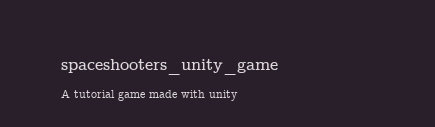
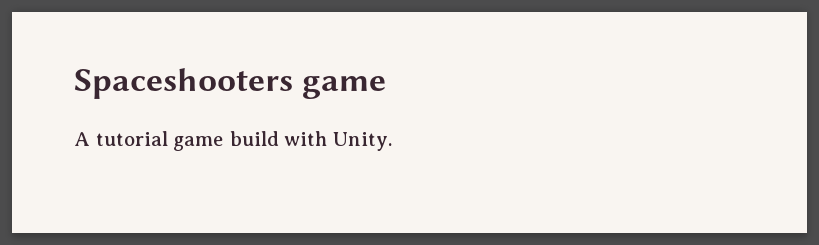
- spaceshooters_unity_game
+ Spaceshooters game
- A tutorial game made with unity
+ A tutorial game build with Unity.

